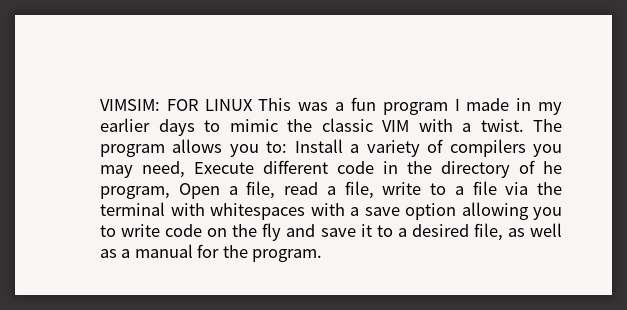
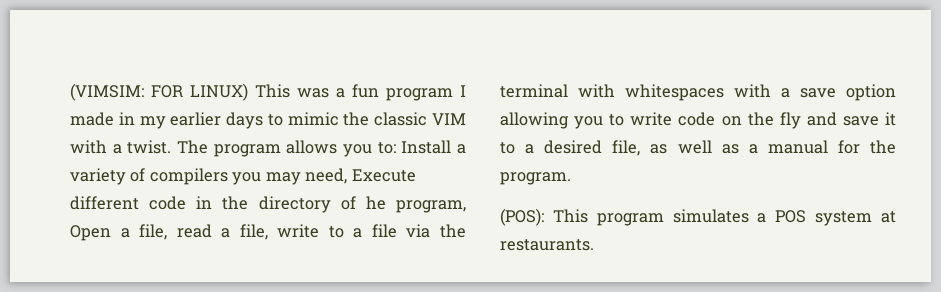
- VIMSIM: FOR LINUX This was a fun program I made in my earlier days to mimic the classic VIM with a twist.
+ (VIMSIM: FOR LINUX) This was a fun program I made in my earlier days to mimic the classic VIM with a twist.
+ (POS): This program simulates a POS system at restaurants.

